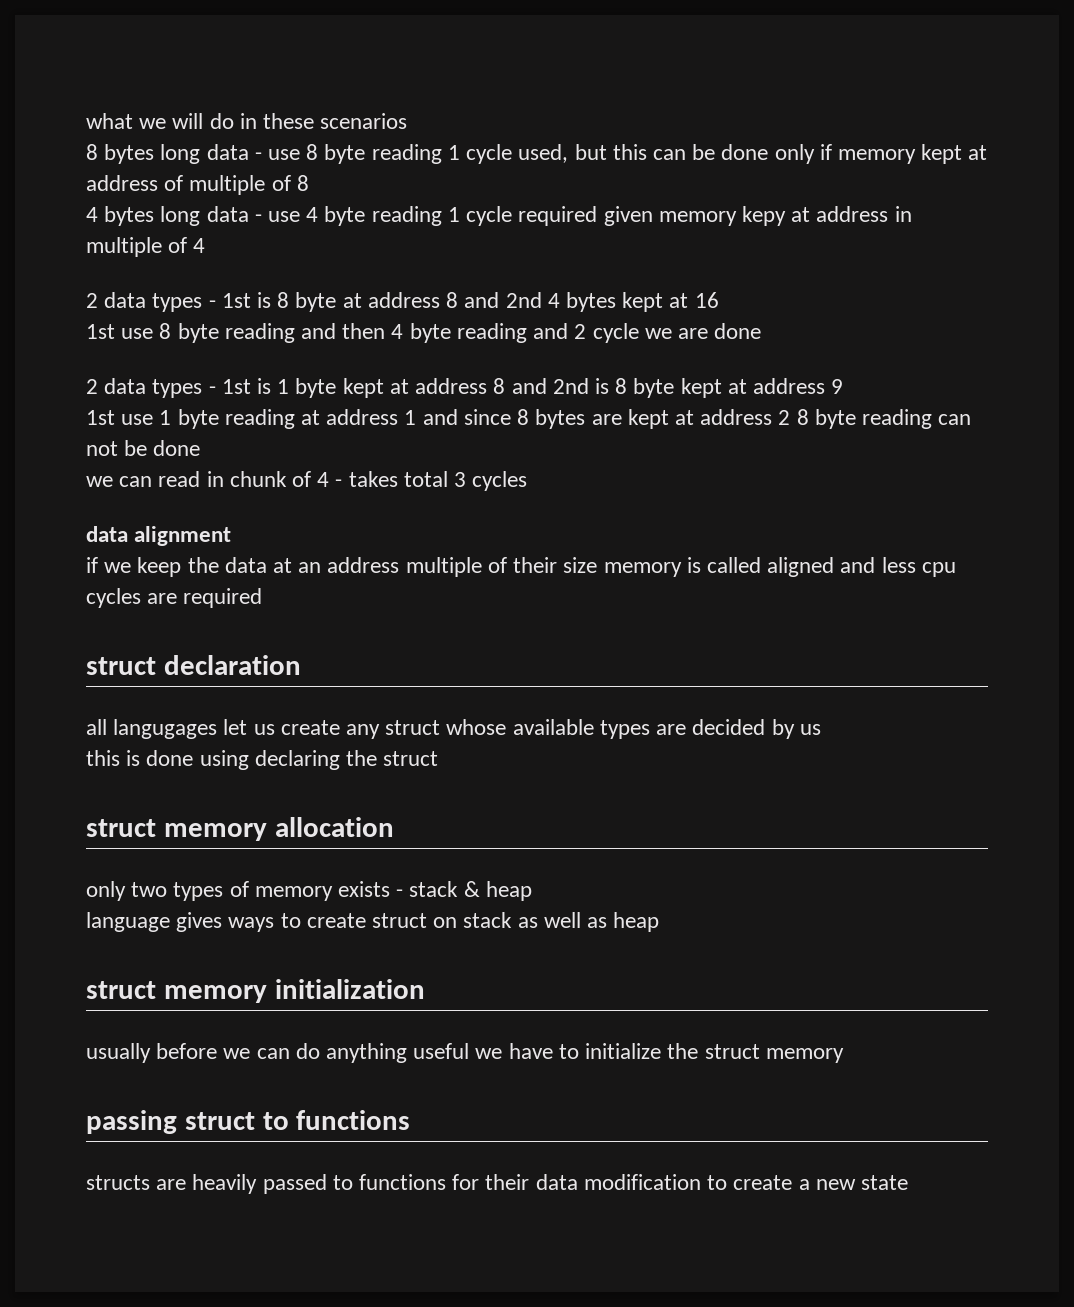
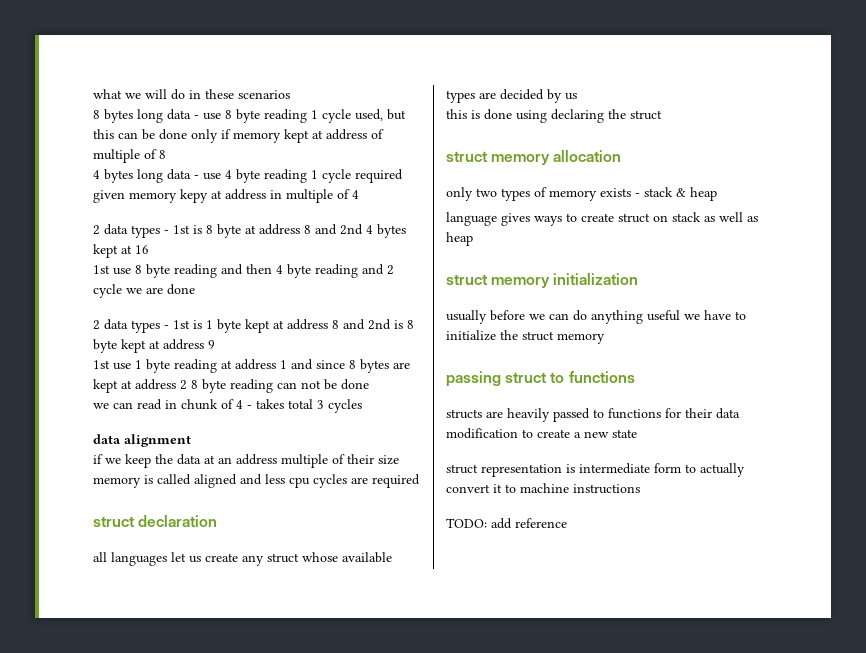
- all langugages let us create any struct whose available types are decided by us
+ all languages let us create any struct whose available types are decided by us
+ struct representation is intermediate form to actually convert it to machine instructions
+ TODO: add reference

